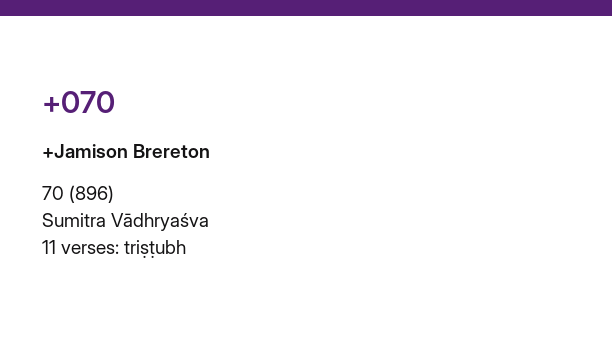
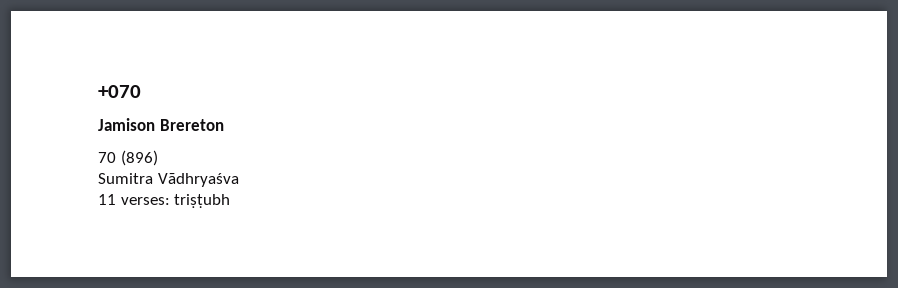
- +Jamison Brereton
+ Jamison Brereton

